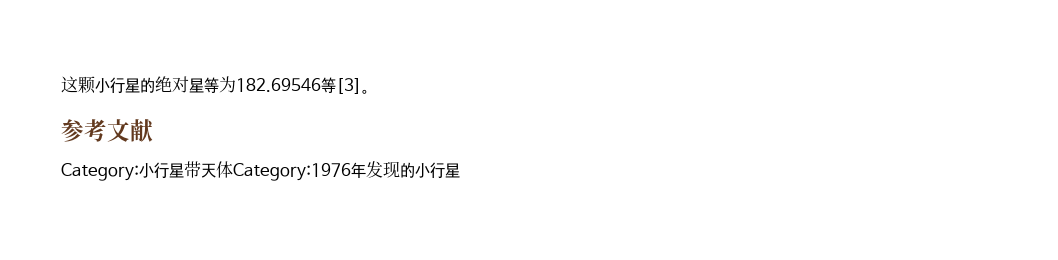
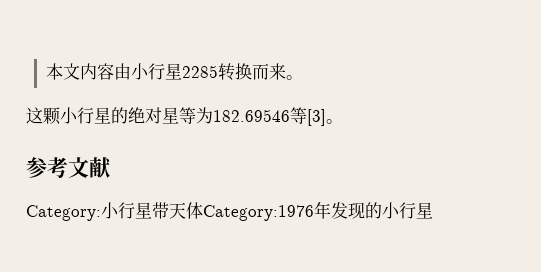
+ 本文内容由小行星2285转换而来。

